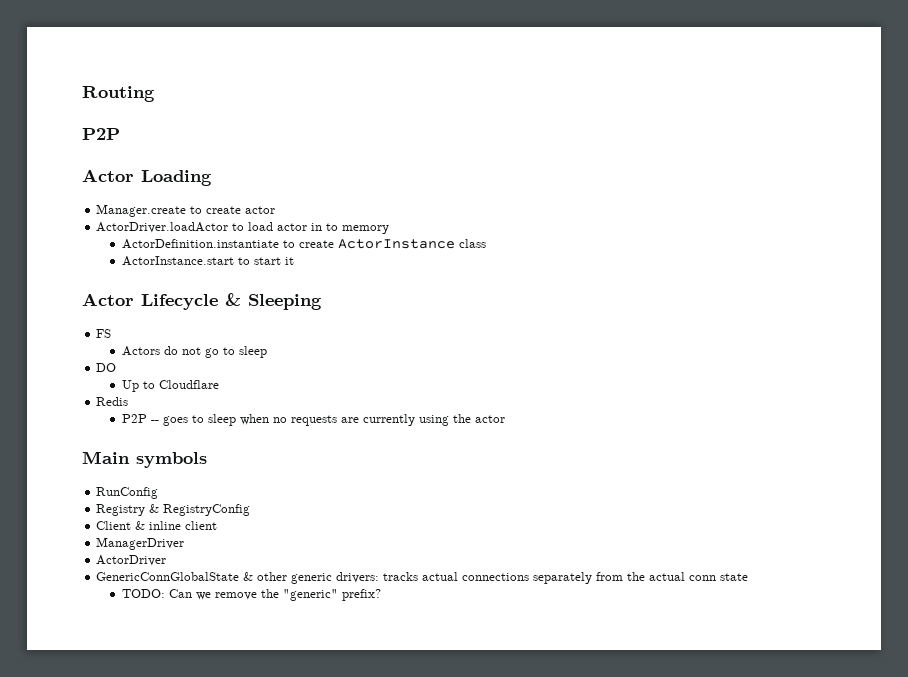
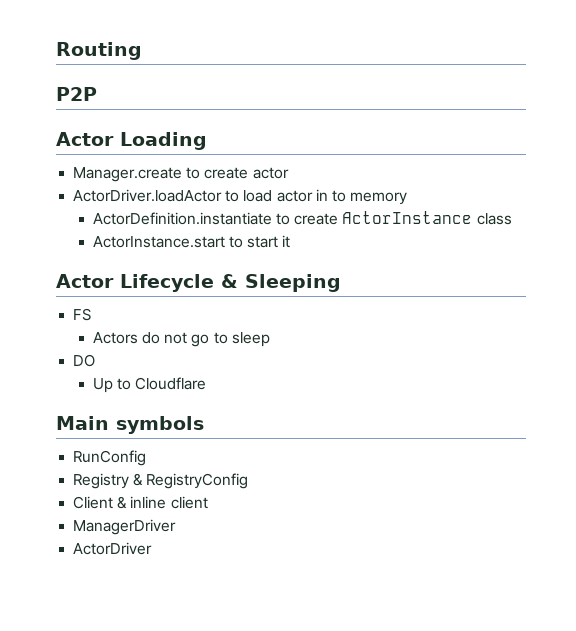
- Redis
- P2P -- goes to sleep when no requests are currently using the actor
- GenericConnGlobalState & other generic drivers: tracks actual connections separately from the actual conn state
- TODO: Can we remove the "generic" prefix?

